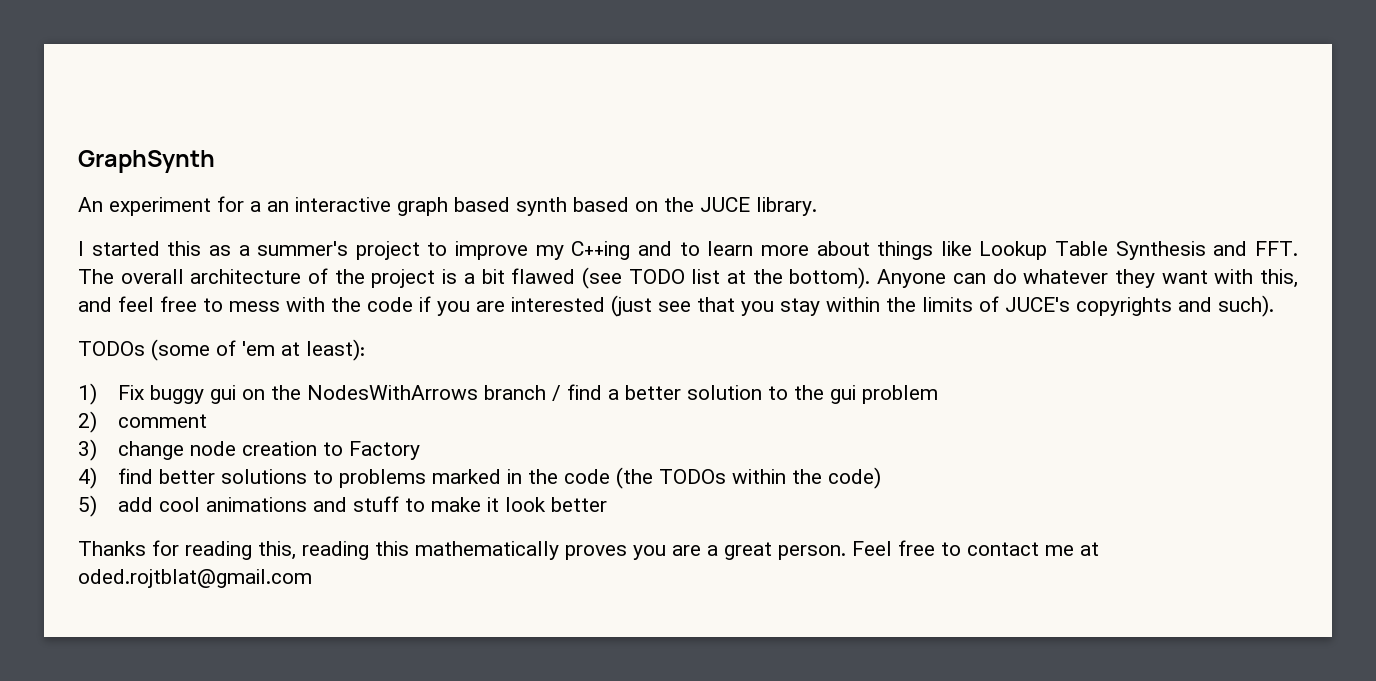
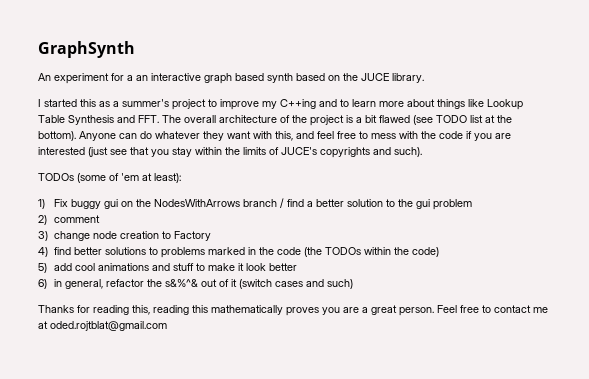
+ 6) in general, refactor the s&%^& out of it (switch cases and such)

